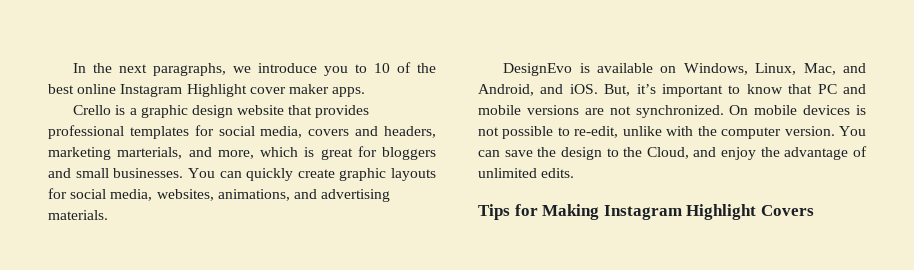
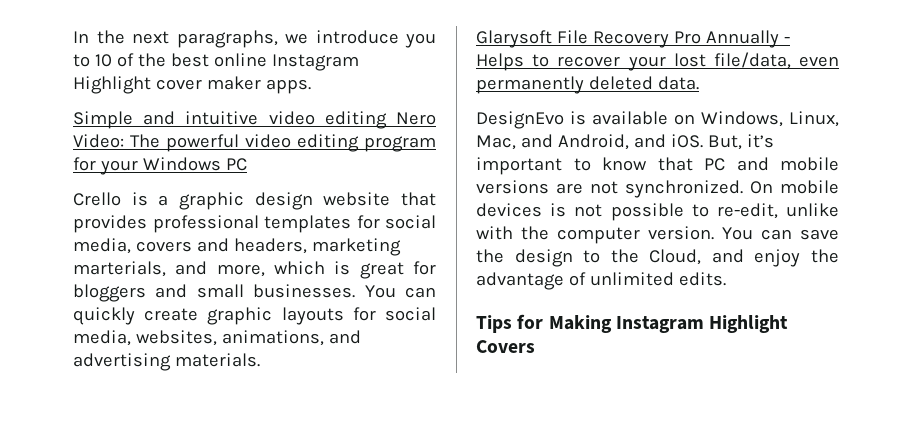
+ Simple and intuitive video editing Nero Video: The powerful video editing program for your Windows PC
+ Glarysoft File Recovery Pro Annually - Helps to recover your lost file/data, even permanently deleted data.

